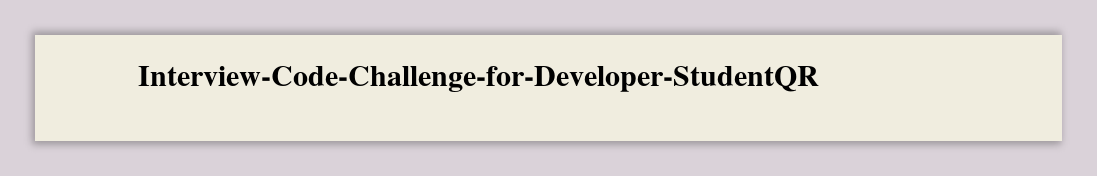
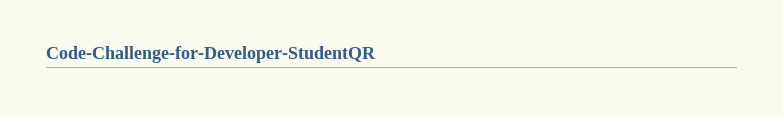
- Interview-Code-Challenge-for-Developer-StudentQR
+ Code-Challenge-for-Developer-StudentQR

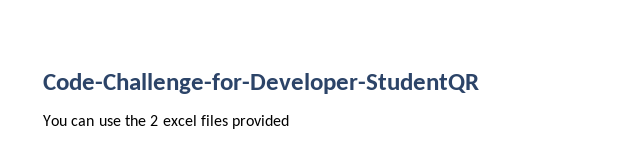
+ You can use the 2 excel files provided

